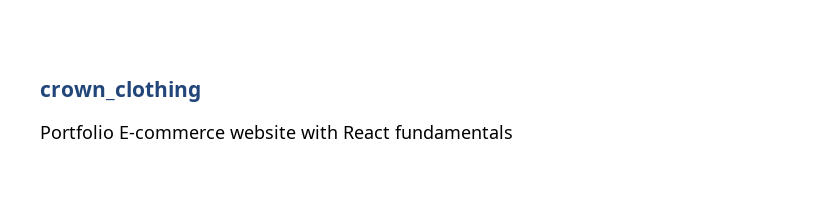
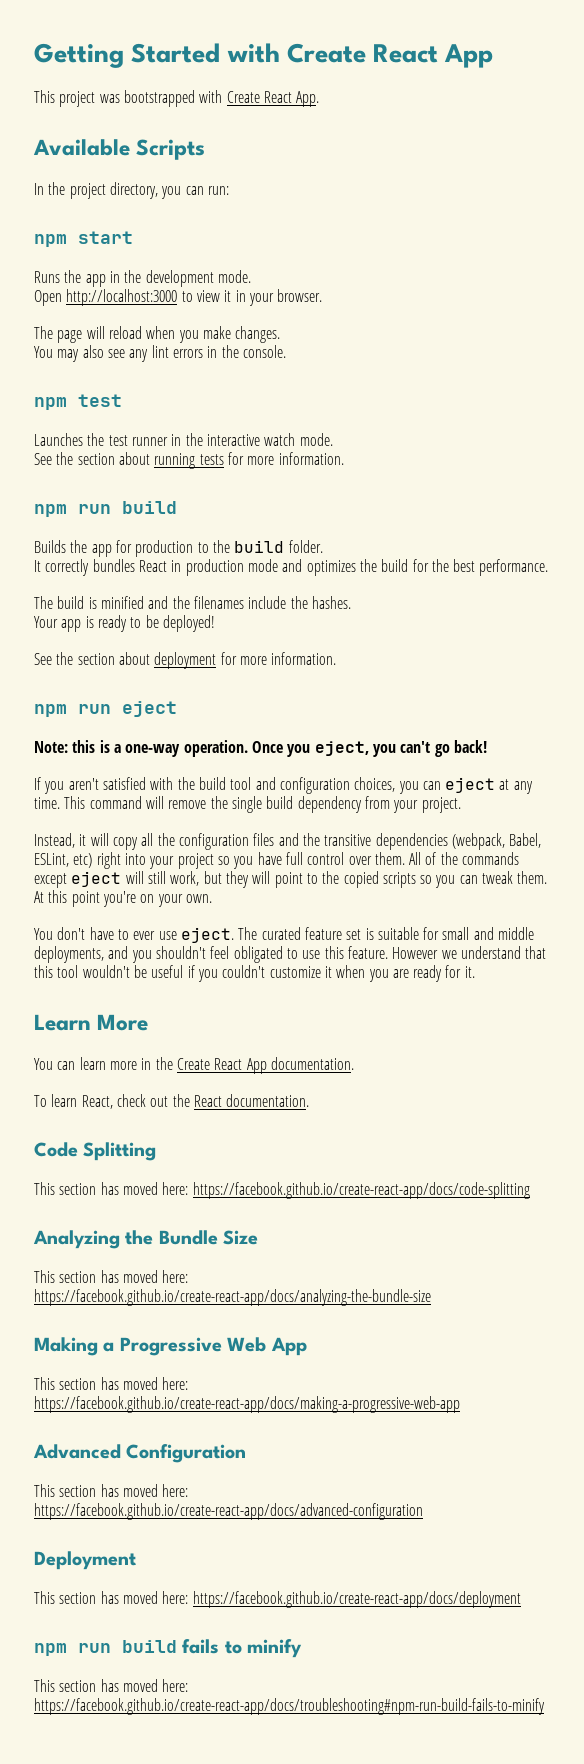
- crown_clothing
- Portfolio E-commerce website with React fundamentals
+ Getting Started with Create React App
+ This project was bootstrapped with Create React App.
+ Available Scripts
+ In the project directory, you can run:
+ npm start
+ Runs the app in the development mode.
+ Open http://localhost:3000 to view it in your browser.
+ The page will reload when you make changes.
+ You may also see any lint errors in the console.
+ npm test
+ Launches the test runner in the interactive watch mode.
+ See the section about running tests for more information.
+ npm run build
+ Builds the app for production to the build folder.
+ It correctly bundles React in production mode and optimizes the build for the best performance.
+ The build is minified and the filenames include the hashes.
+ Your app is ready to be deployed!
+ See the section about deployment for more information.
+ npm run eject
+ Note: this is a one-way operation. Once you eject, you can't go back!
+ If you aren't satisfied with the build tool and configuration choices, you can eject at any time. This command will remove the single build dependency from your project.
+ Instead, it will copy all the configuration files and the transitive dependencies (webpack, Babel, ESLint, etc) right into your project so you have full control over them. All of the commands except eject will still work, but they will point to the copied scripts so you can tweak them. At this point you're on your own.
+ You don't have to ever use eject. The curated feature set is suitable for small and middle deployments, and you shouldn't feel obligated to use this feature. However we understand that this tool wouldn't be useful if you couldn't customize it when you are ready for it.
+ Learn More
+ You can learn more in the Create React App documentation.
+ To learn React, check out the React documentation.
+ Code Splitting
+ This section has moved here: https://facebook.github.io/create-react-app/docs/code-splitting
+ Analyzing the Bundle Size
+ This section has moved here: https://facebook.github.io/create-react-app/docs/analyzing-the-bundle-size
+ Making a Progressive Web App
+ This section has moved here: https://facebook.github.io/create-react-app/docs/making-a-progressive-web-app
+ Advanced Configuration
+ This section has moved here: https://facebook.github.io/create-react-app/docs/advanced-configuration
+ Deployment
+ This section has moved here: https://facebook.github.io/create-react-app/docs/deployment
+ npm run build fails to minify
+ This section has moved here: https://facebook.github.io/create-react-app/docs/troubleshooting#npm-run-build-fails-to-minify

